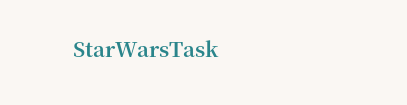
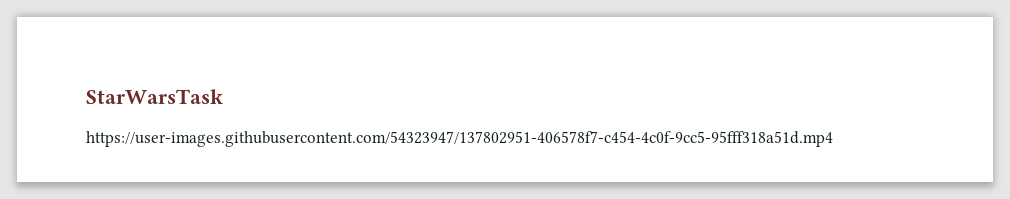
+ https://user-images.githubusercontent.com/54323947/137802951-406578f7-c454-4c0f-9cc5-95fff318a51d.mp4

